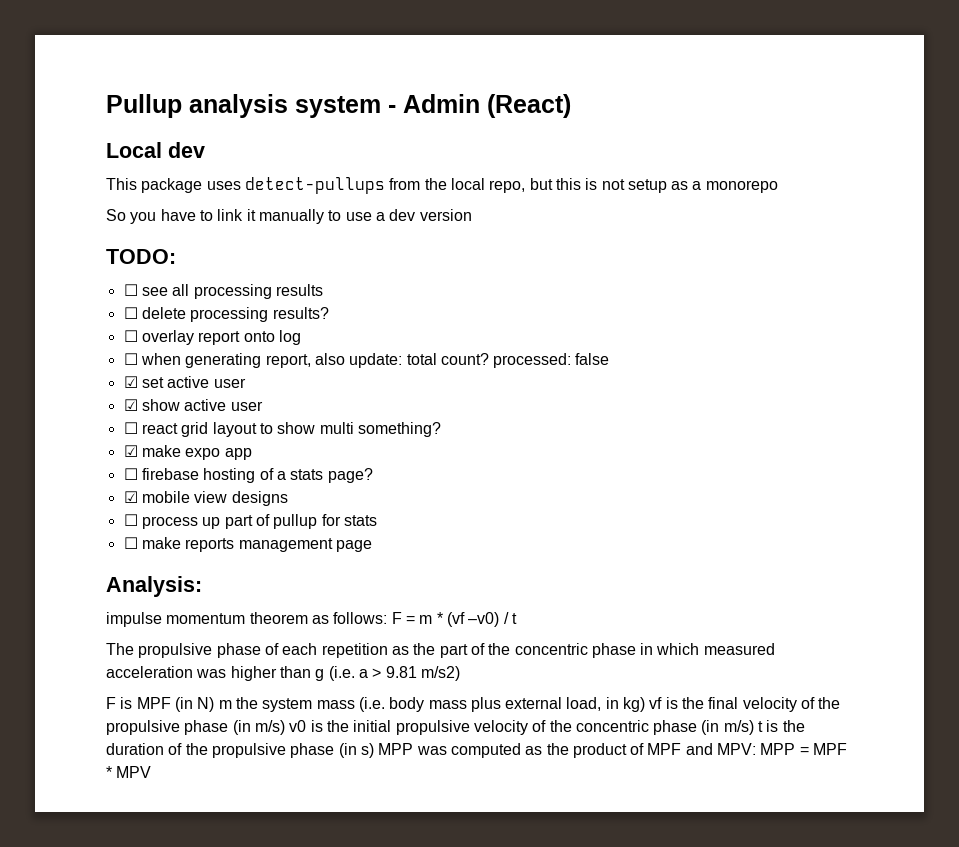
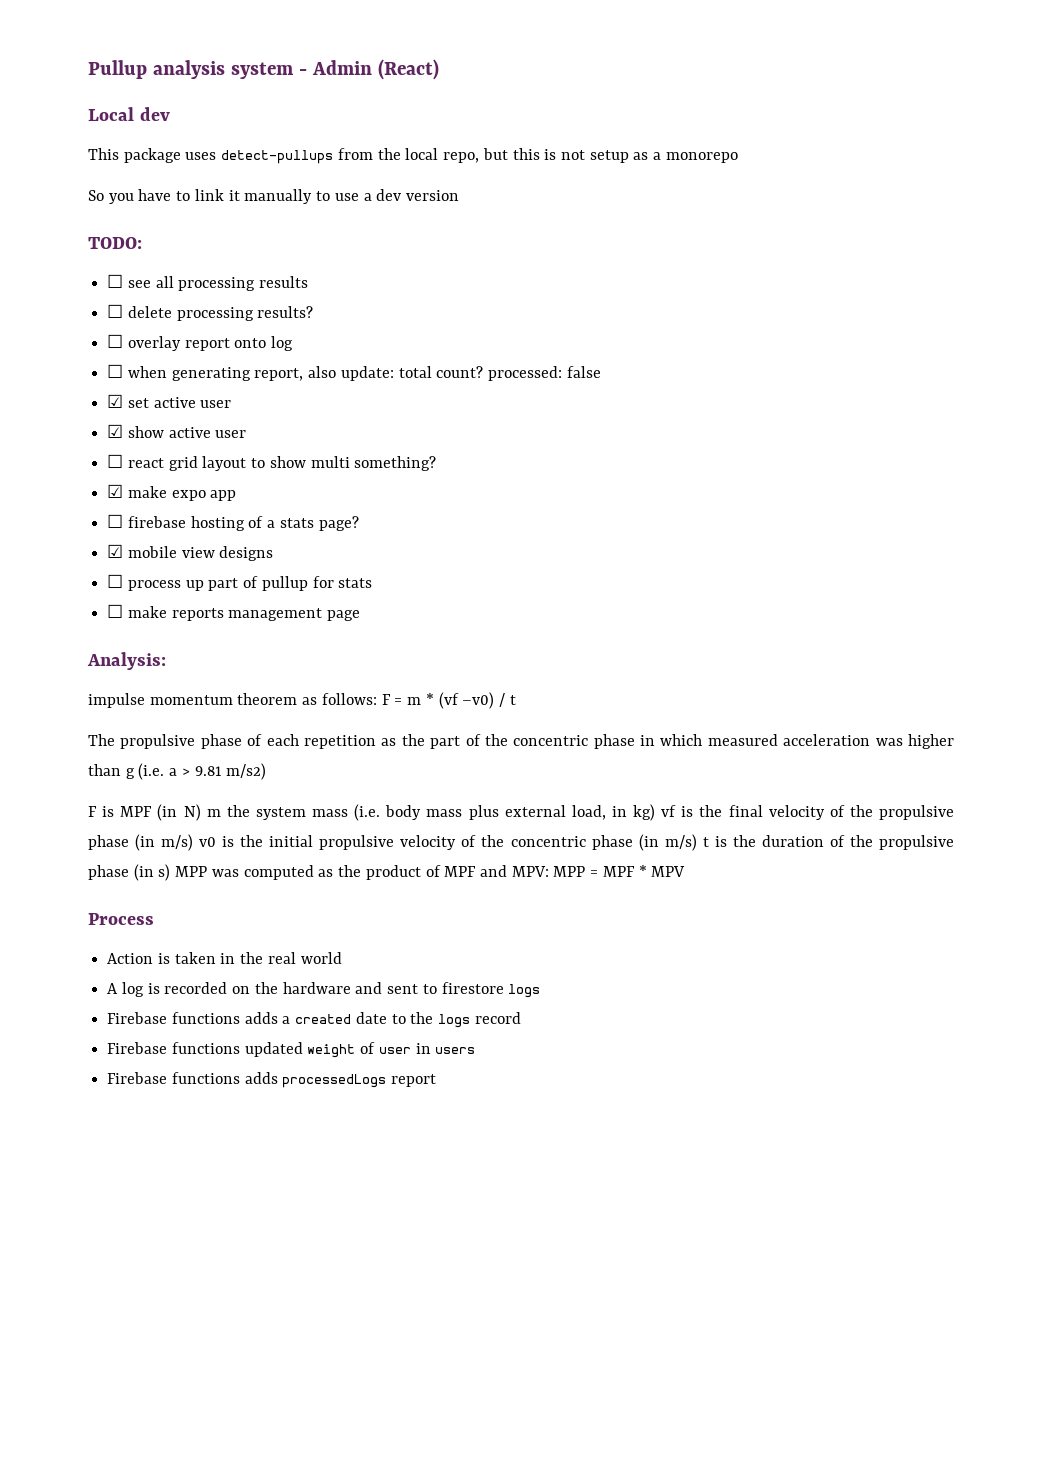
+ Process
+ Action is taken in the real world
+ A log is recorded on the hardware and sent to firestore logs
+ Firebase functions adds a created date to the logs record
+ Firebase functions updated weight of user in users
+ Firebase functions adds processedLogs report

